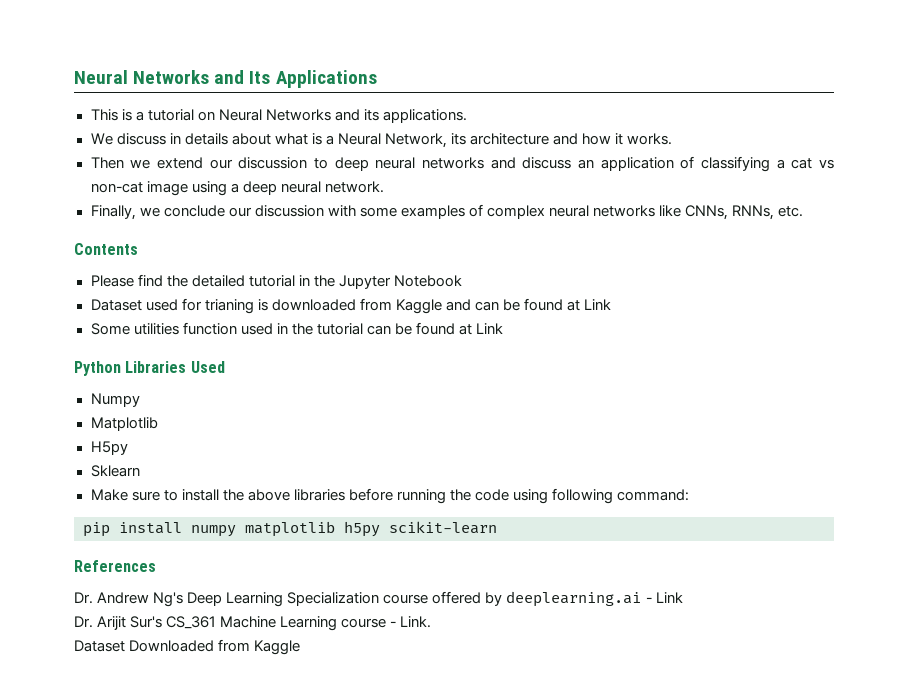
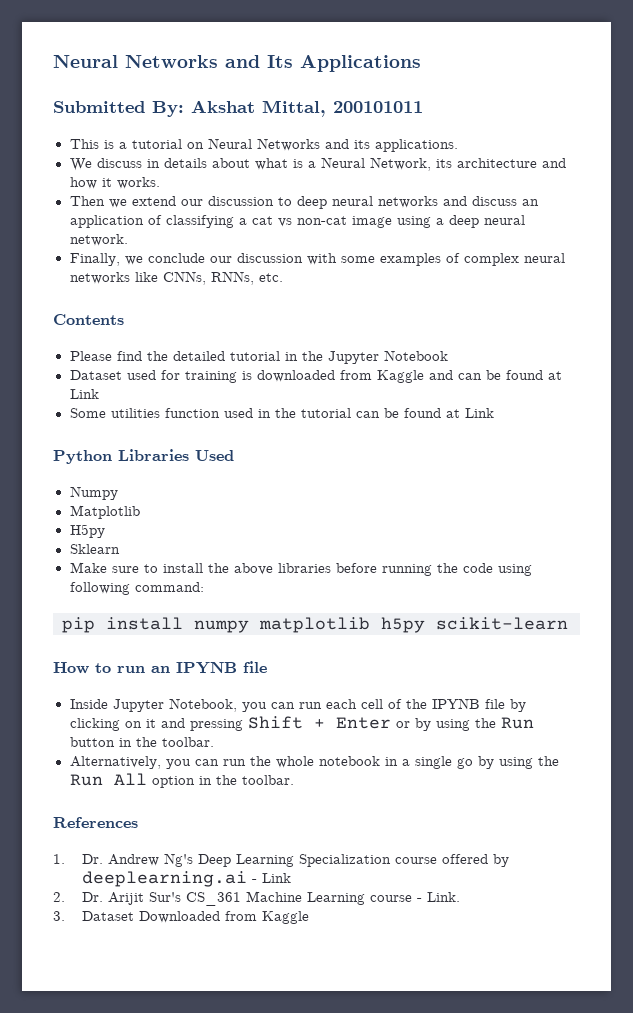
+ Submitted By: Akshat Mittal, 200101011
- Dataset used for trianing is downloaded from Kaggle and can be found at Link
+ Dataset used for training is downloaded from Kaggle and can be found at Link
+ How to run an IPYNB file
+ Inside Jupyter Notebook, you can run each cell of the IPYNB file by clicking on it and pressing Shift + Enter or by using the Run button in the toolbar.
+ Alternatively, you can run the whole notebook in a single go by using the Run All option in the toolbar.
- Dr. Andrew Ng's Deep Learning Specialization course offered by deeplearning.ai - Link
+ 1. Dr. Andrew Ng's Deep Learning Specialization course offered by deeplearning.ai - Link
- Dr. Arijit Sur's CS_361 Machine Learning course - Link.
+ 2. Dr. Arijit Sur's CS_361 Machine Learning course - Link.
- Dataset Downloaded from Kaggle
+ 3. Dataset Downloaded from Kaggle

